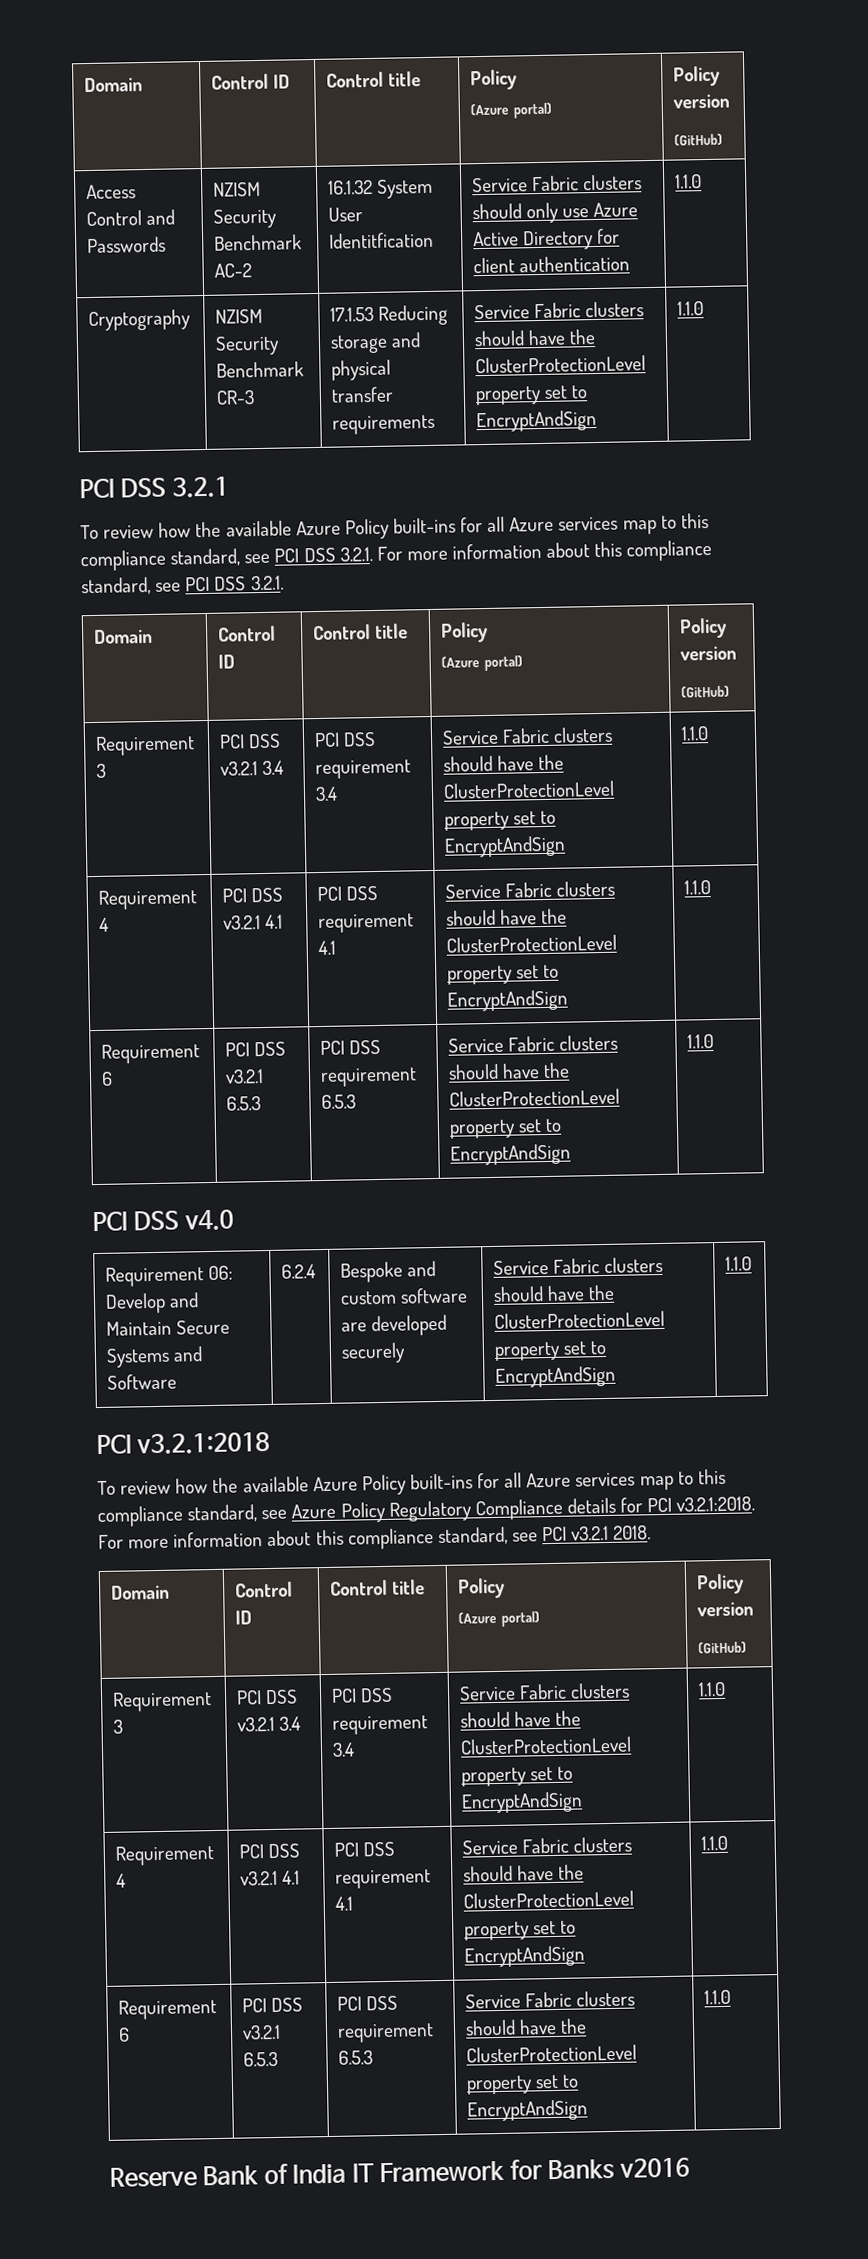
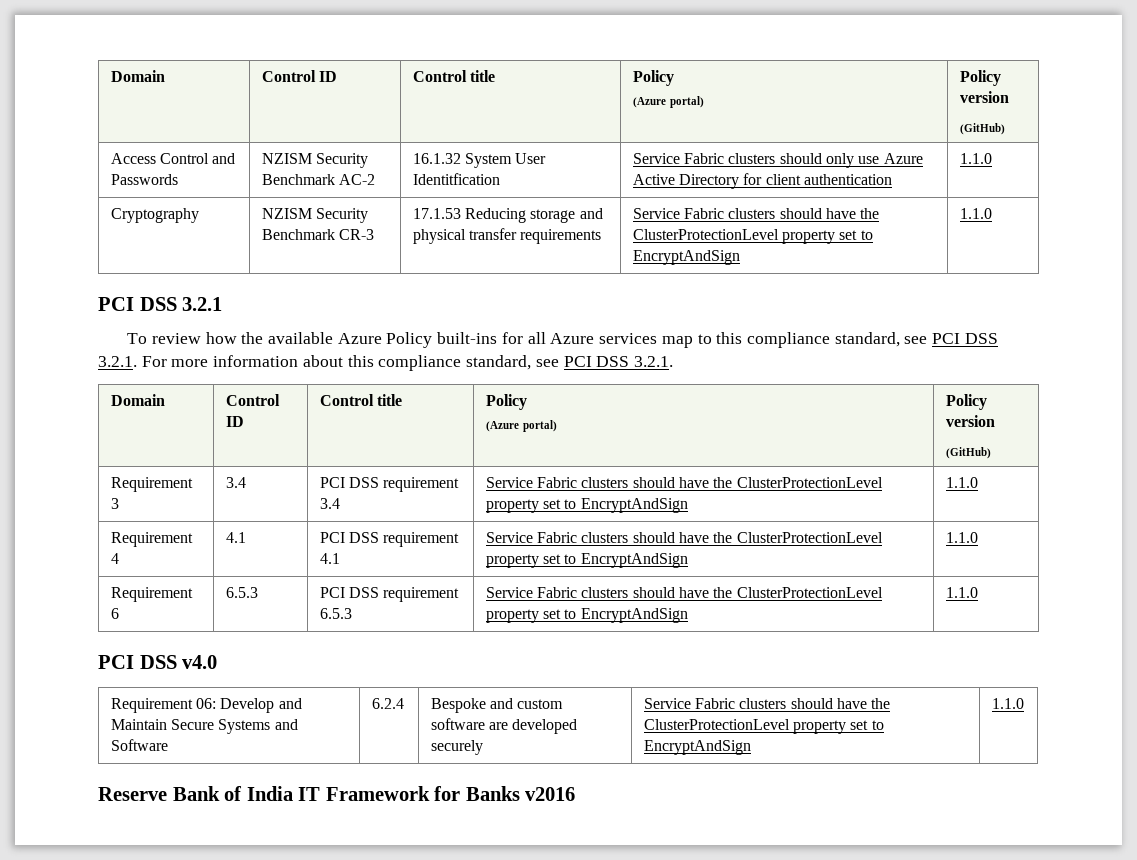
  To review how the available Azure Policy built-ins for all Azure services map to this compliance standard, see PCI DSS 3.2.1. For more information about this compliance standard, see PCI DSS 3.2.1.
  Domain | Control ID | Control title | Policy
  (Azure portal) | Policy version
  (GitHub)
- Requirement 3 | PCI DSS v3.2.1 3.4 | PCI DSS requirement 3.4 | Service Fabric clusters should have the ClusterProtectionLevel property set to EncryptAndSign | 1.1.0
- Requirement 4 | PCI DSS v3.2.1 4.1 | PCI DSS requirement 4.1 | Service Fabric clusters should have the ClusterProtectionLevel property set to EncryptAndSign | 1.1.0
- Requirement 6 | PCI DSS v3.2.1 6.5.3 | PCI DSS requirement 6.5.3 | Service Fabric clusters should have the ClusterProtectionLevel property set to EncryptAndSign | 1.1.0
+ Requirement 3 | 3.4 | PCI DSS requirement 3.4 | Service Fabric clusters should have the ClusterProtectionLevel property set to EncryptAndSign | 1.1.0
+ Requirement 4 | 4.1 | PCI DSS requirement 4.1 | Service Fabric clusters should have the ClusterProtectionLevel property set to EncryptAndSign | 1.1.0
+ Requirement 6 | 6.5.3 | PCI DSS requirement 6.5.3 | Service Fabric clusters should have the ClusterProtectionLevel property set to EncryptAndSign | 1.1.0
- PCI v3.2.1:2018
- To review how the available Azure Policy built-ins for all Azure services map to this compliance standard, see Azure Policy Regulatory Compliance details for PCI v3.2.1:2018. For more information about this compliance standard, see PCI v3.2.1 2018.
- Domain | Control ID | Control title | Policy
- (Azure portal) | Policy version
- (GitHub)
- Requirement 3 | PCI DSS v3.2.1 3.4 | PCI DSS requirement 3.4 | Service Fabric clusters should have the ClusterProtectionLevel property set to EncryptAndSign | 1.1.0
- Requirement 4 | PCI DSS v3.2.1 4.1 | PCI DSS requirement 4.1 | Service Fabric clusters should have the ClusterProtectionLevel property set to EncryptAndSign | 1.1.0
- Requirement 6 | PCI DSS v3.2.1 6.5.3 | PCI DSS requirement 6.5.3 | Service Fabric clusters should have the ClusterProtectionLevel property set to EncryptAndSign | 1.1.0

